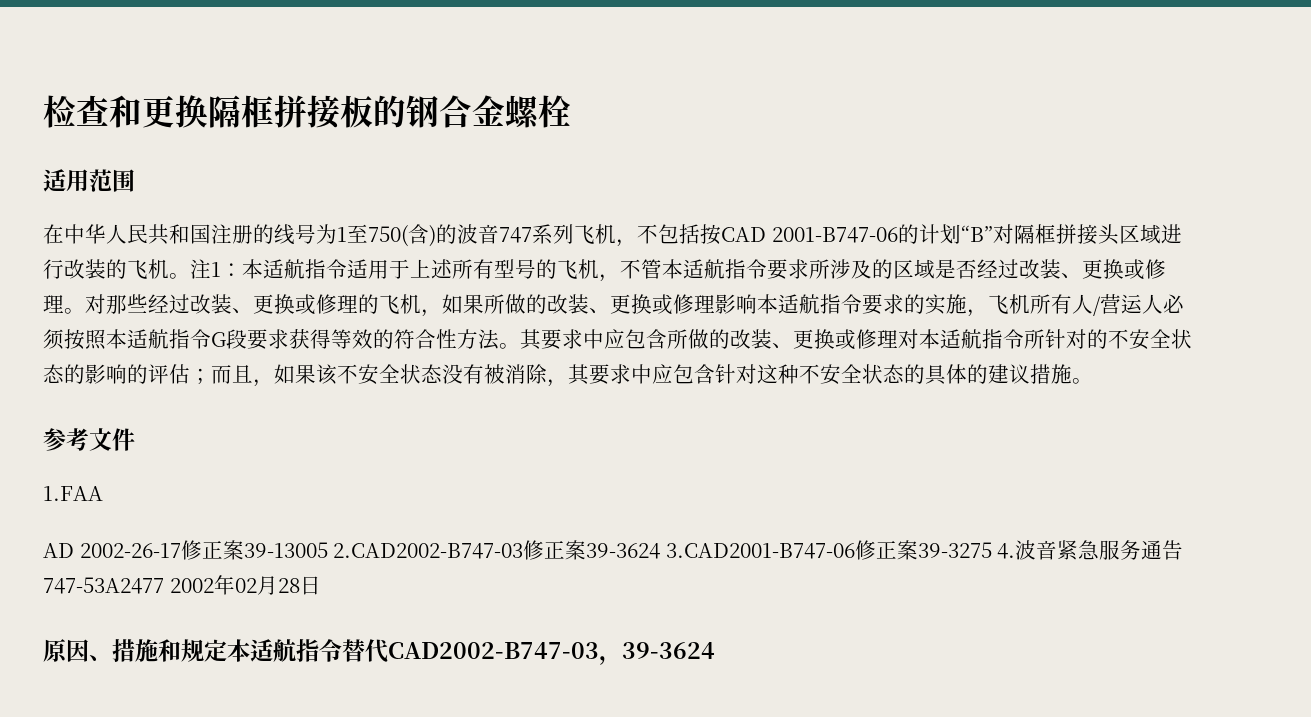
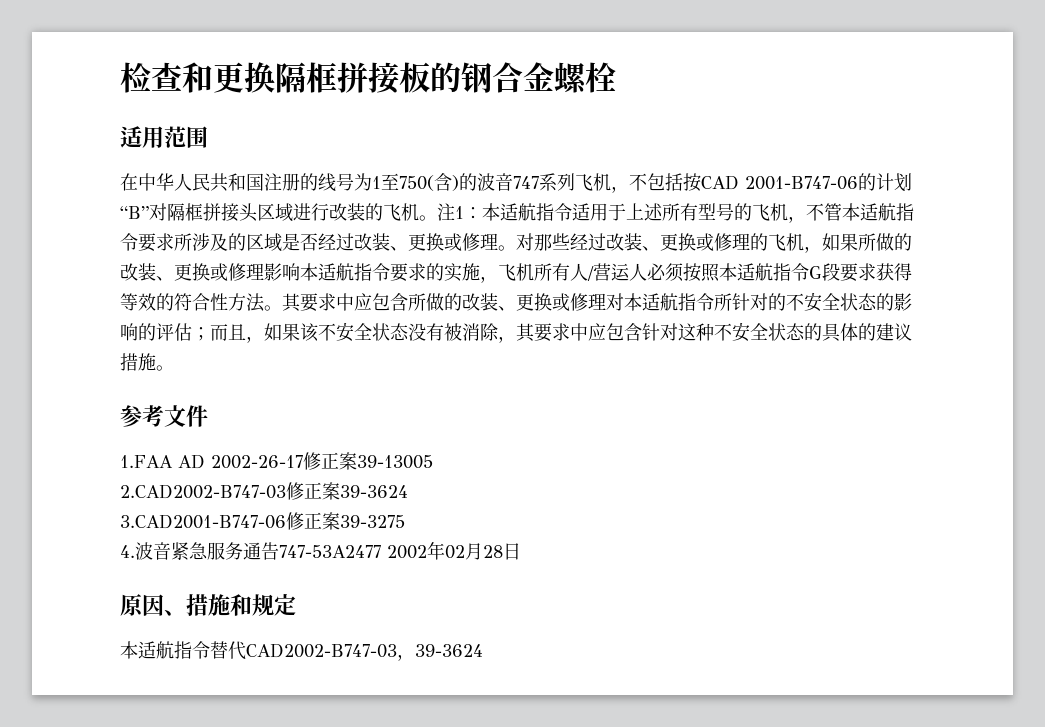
- 1.FAA
- AD 2002-26-17修正案39-13005 2.CAD2002-B747-03修正案39-3624 3.CAD2001-B747-06修正案39-3275 4.波音紧急服务通告747-53A2477 2002年02月28日
+ 1.FAA AD 2002-26-17修正案39-13005
+ 2.CAD2002-B747-03修正案39-3624
+ 3.CAD2001-B747-06修正案39-3275
+ 4.波音紧急服务通告747-53A2477 2002年02月28日
- 原因、措施和规定本适航指令替代CAD2002-B747-03，39-3624
+ 原因、措施和规定
+ 本适航指令替代CAD2002-B747-03，39-3624

